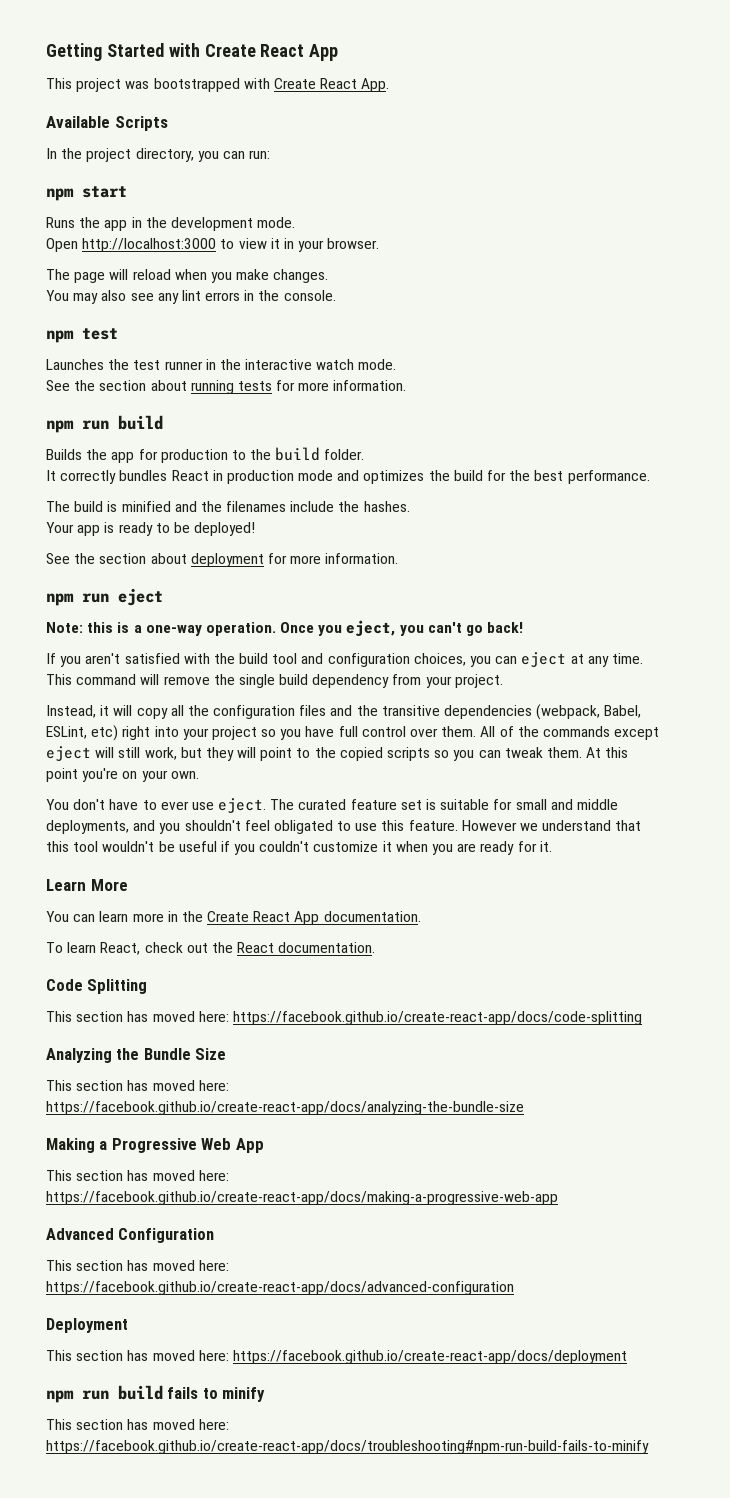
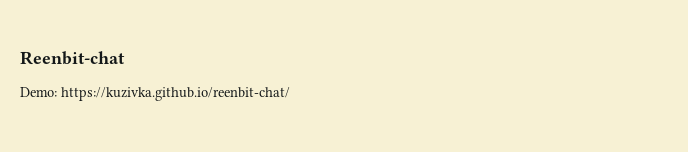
- Getting Started with Create React App
- This project was bootstrapped with Create React App.
- Available Scripts
- In the project directory, you can run:
- npm start
- Runs the app in the development mode.
- Open http://localhost:3000 to view it in your browser.
- The page will reload when you make changes.
- You may also see any lint errors in the console.
- npm test
- Launches the test runner in the interactive watch mode.
- See the section about running tests for more information.
- npm run build
- Builds the app for production to the build folder.
- It correctly bundles React in production mode and optimizes the build for the best performance.
- The build is minified and the filenames include the hashes.
- Your app is ready to be deployed!
- See the section about deployment for more information.
- npm run eject
- Note: this is a one-way operation. Once you eject, you can't go back!
- If you aren't satisfied with the build tool and configuration choices, you can eject at any time. This command will remove the single build dependency from your project.
- Instead, it will copy all the configuration files and the transitive dependencies (webpack, Babel, ESLint, etc) right into your project so you have full control over them. All of the commands except eject will still work, but they will point to the copied scripts so you can tweak them. At this point you're on your own.
- You don't have to ever use eject. The curated feature set is suitable for small and middle deployments, and you shouldn't feel obligated to use this feature. However we understand that this tool wouldn't be useful if you couldn't customize it when you are ready for it.
- Learn More
- You can learn more in the Create React App documentation.
- To learn React, check out the React documentation.
- Code Splitting
- This section has moved here: https://facebook.github.io/create-react-app/docs/code-splitting
- Analyzing the Bundle Size
- This section has moved here: https://facebook.github.io/create-react-app/docs/analyzing-the-bundle-size
- Making a Progressive Web App
- This section has moved here: https://facebook.github.io/create-react-app/docs/making-a-progressive-web-app
- Advanced Configuration
- This section has moved here: https://facebook.github.io/create-react-app/docs/advanced-configuration
- Deployment
- This section has moved here: https://facebook.github.io/create-react-app/docs/deployment
- npm run build fails to minify
- This section has moved here: https://facebook.github.io/create-react-app/docs/troubleshooting#npm-run-build-fails-to-minify
+ Reenbit-chat
+ Demo: https://kuzivka.github.io/reenbit-chat/

